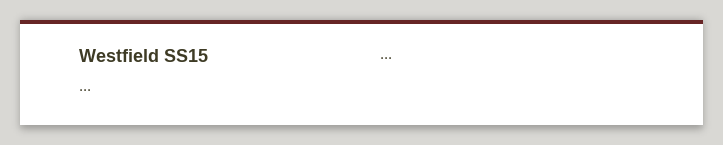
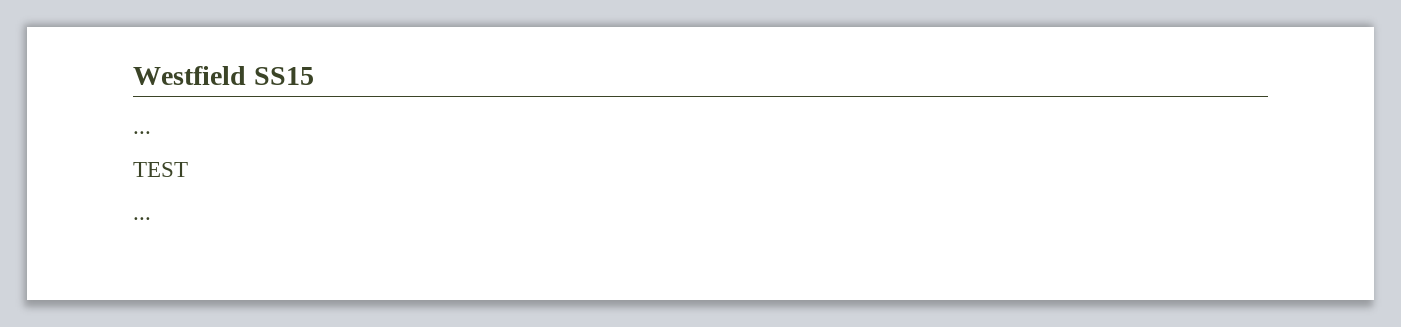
+ TEST

